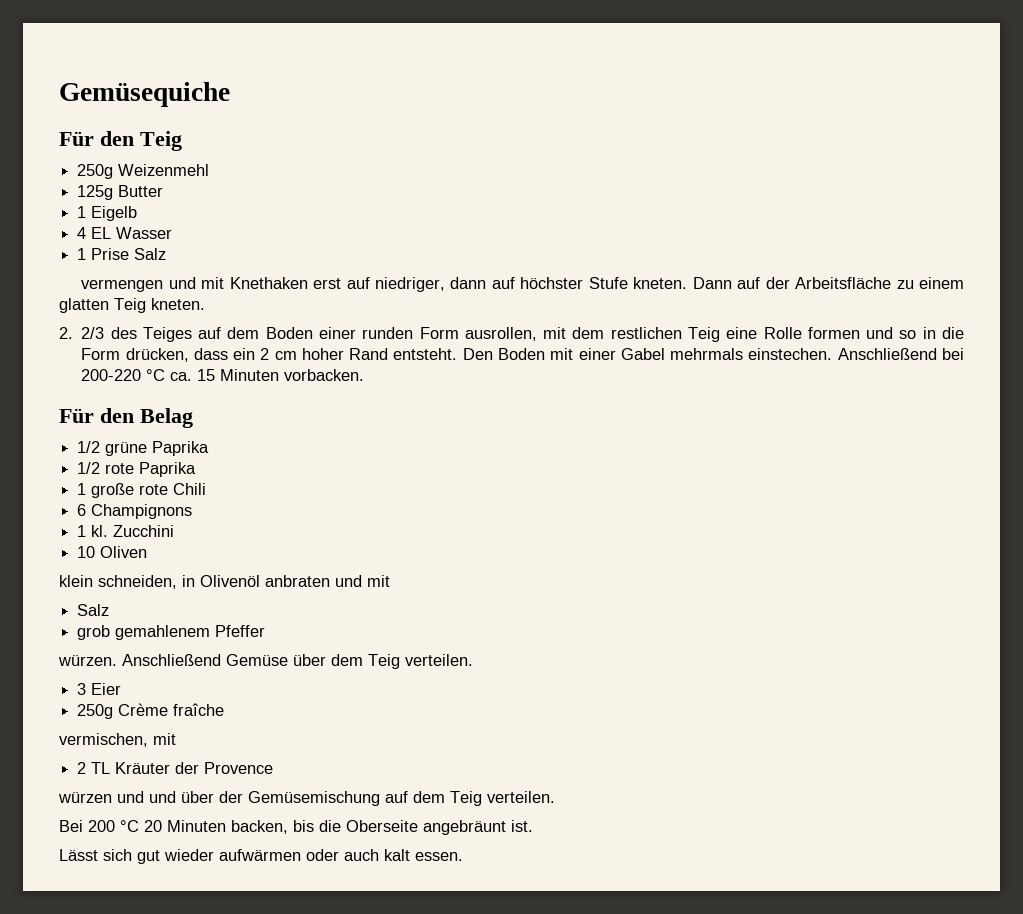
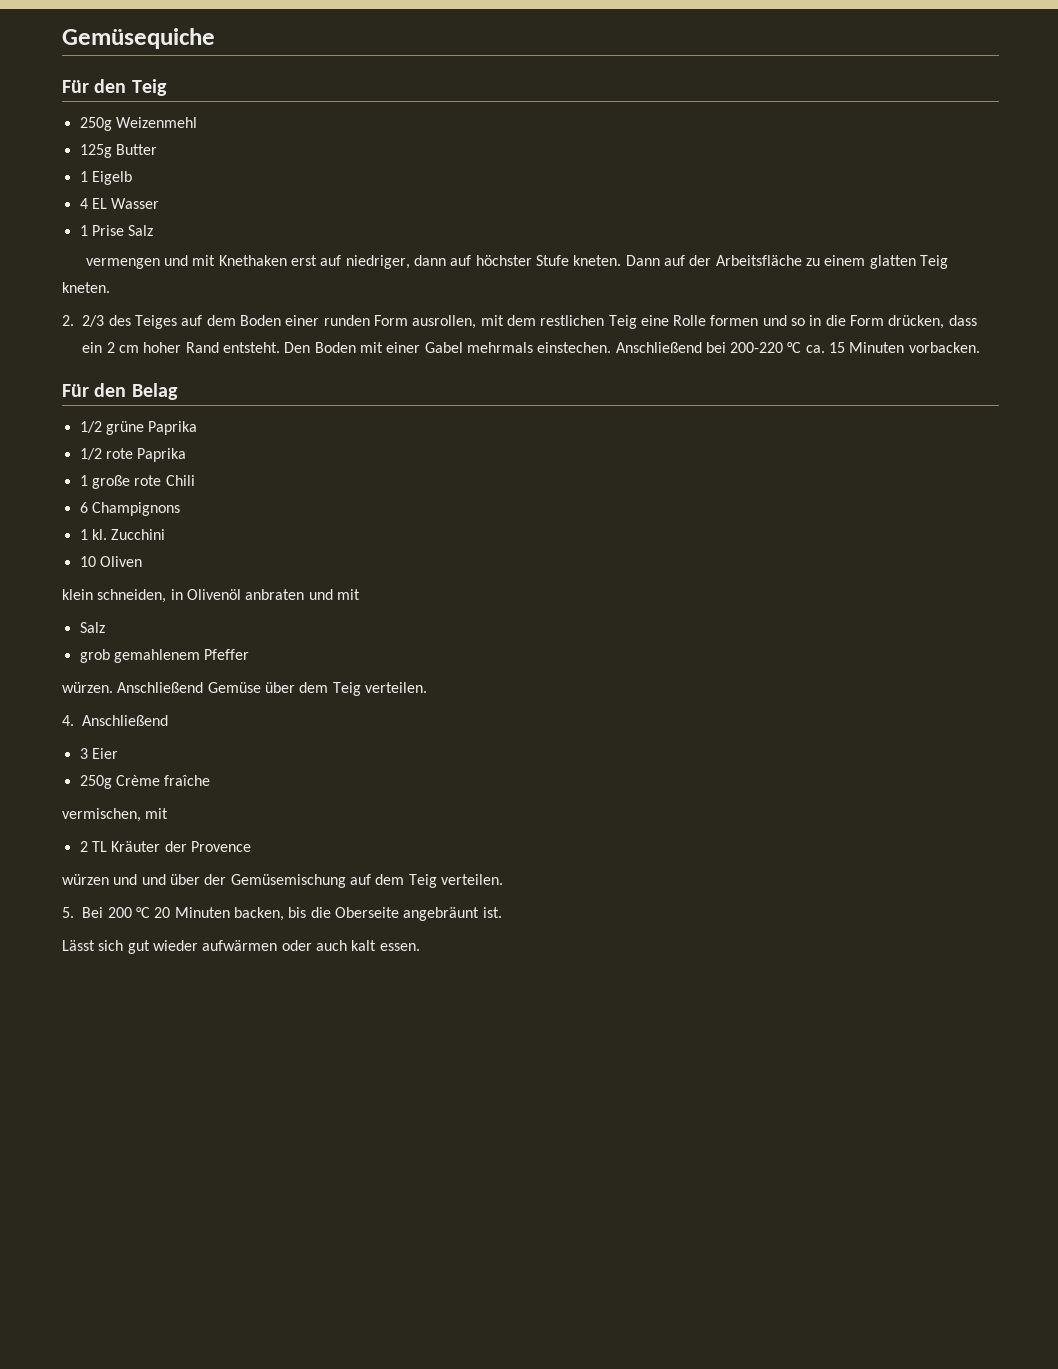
+ 4. Anschließend
- Bei 200 °C 20 Minuten backen, bis die Oberseite angebräunt ist.
+ 5. Bei 200 °C 20 Minuten backen, bis die Oberseite angebräunt ist.

